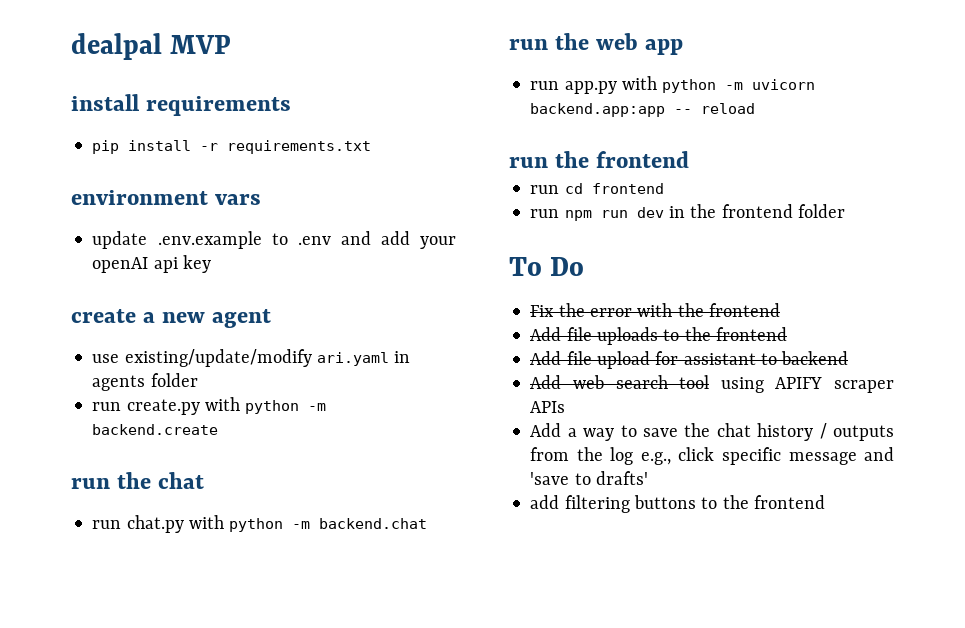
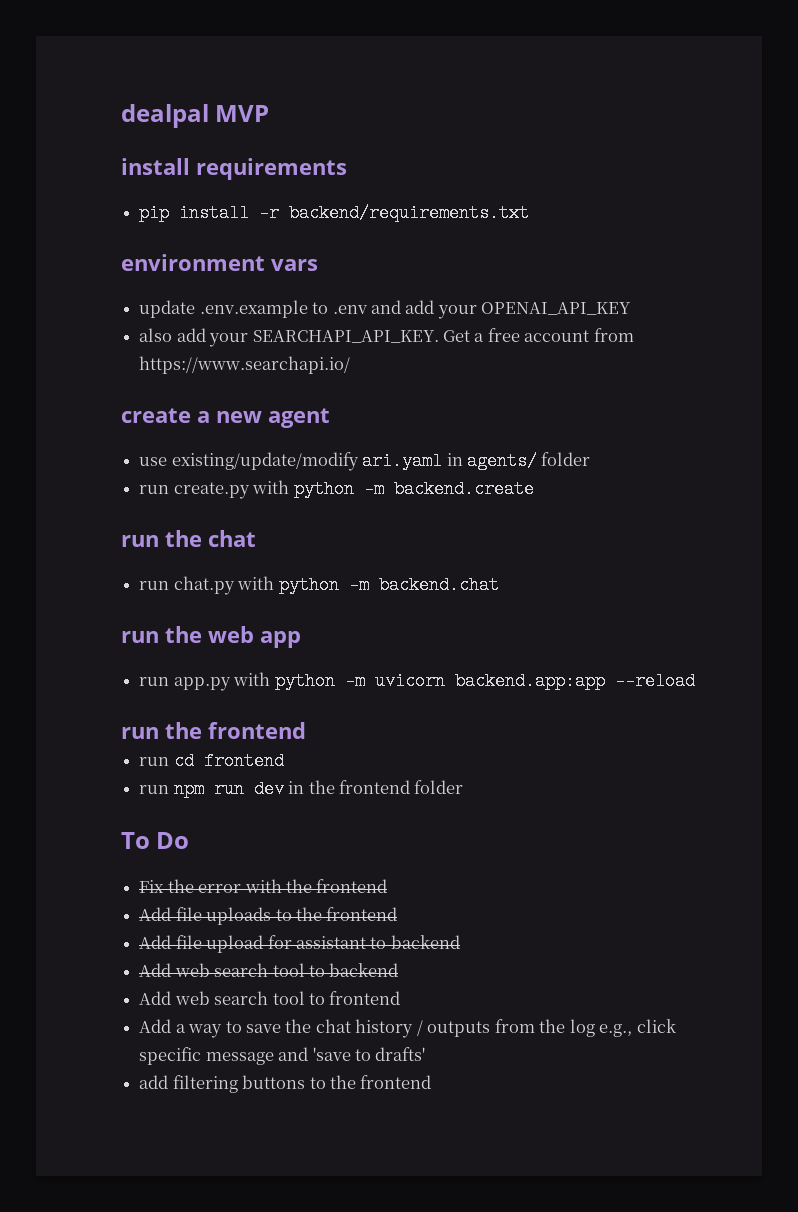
- pip install -r requirements.txt
+ pip install -r backend/requirements.txt
- update .env.example to .env and add your openAI api key
+ update .env.example to .env and add your OPENAI_API_KEY
+ also add your SEARCHAPI_API_KEY. Get a free account from https://www.searchapi.io/
- use existing/update/modify ari.yaml in agents folder
+ use existing/update/modify ari.yaml in agents/ folder
- run app.py with python -m uvicorn backend.app:app -- reload
+ run app.py with python -m uvicorn backend.app:app --reload
- Add web search tool using APIFY scraper APIs
+ Add web search tool to backend
+ Add web search tool to frontend

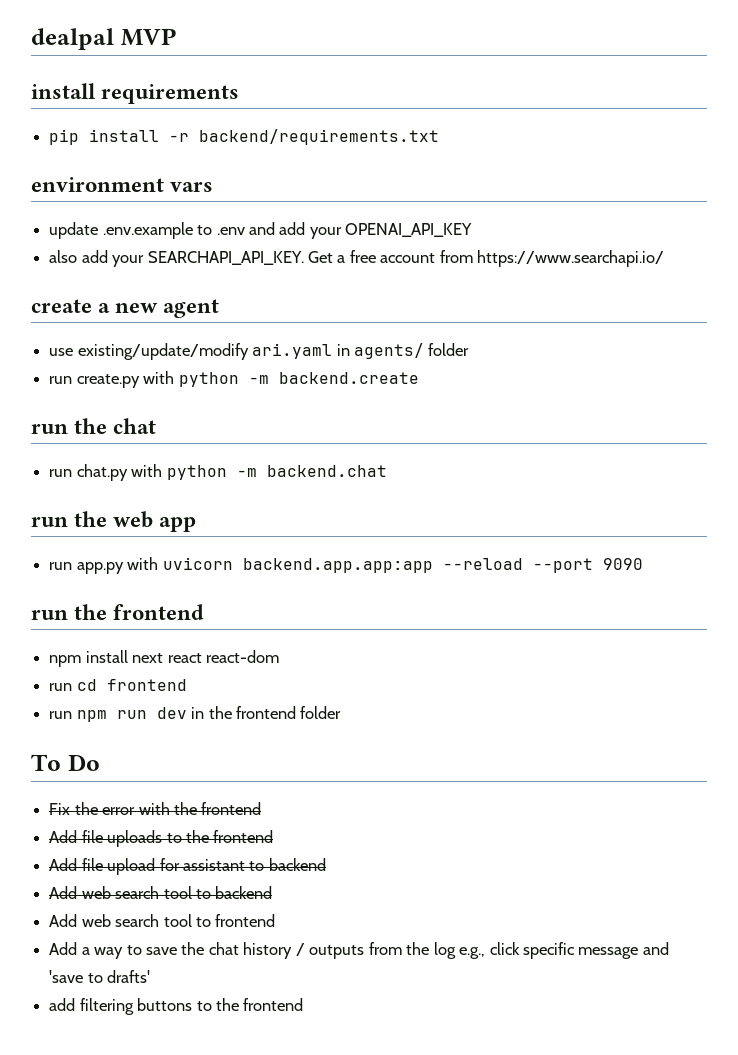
- run app.py with python -m uvicorn backend.app:app --reload
+ run app.py with uvicorn backend.app.app:app --reload --port 9090
+ npm install next react react-dom

